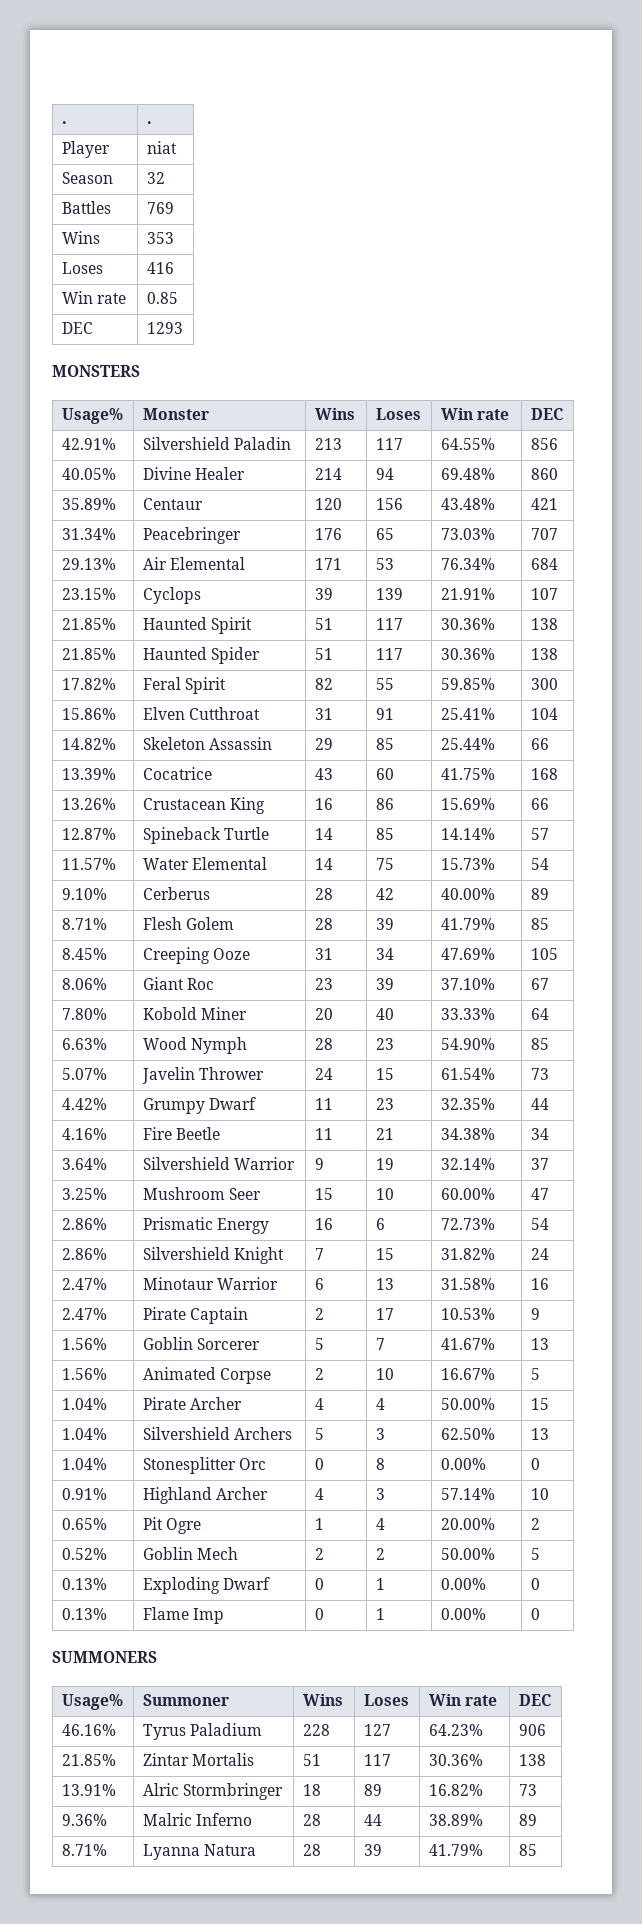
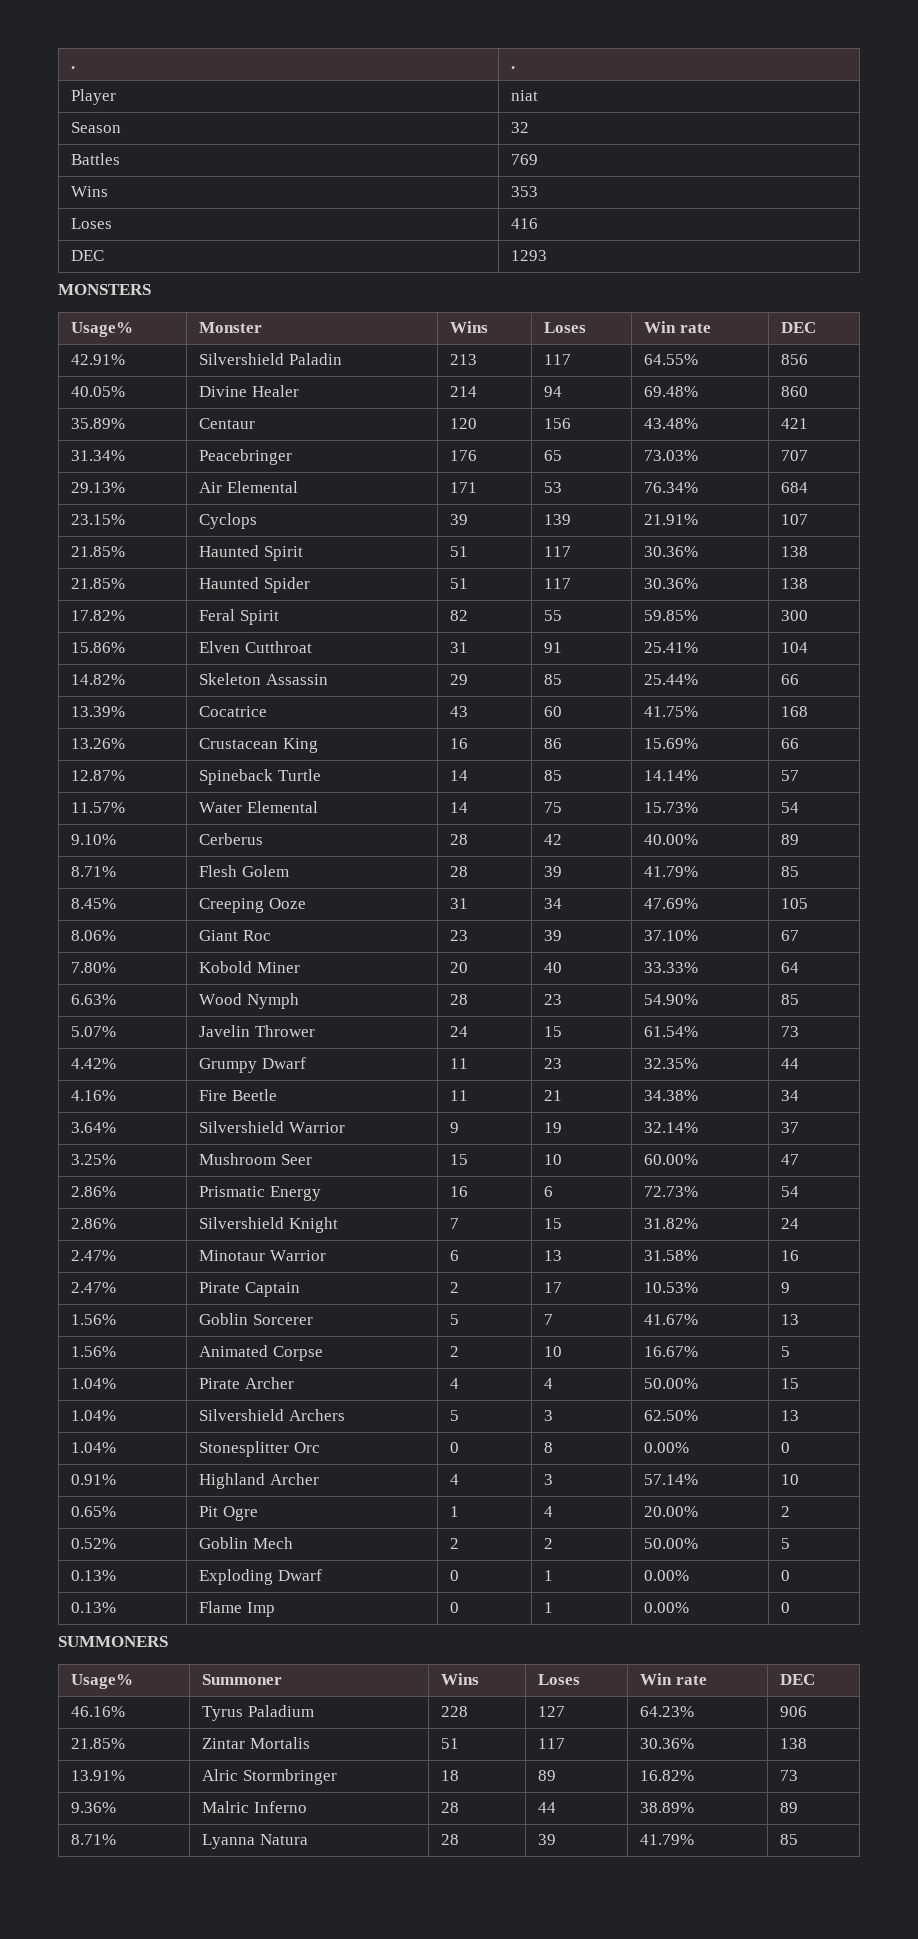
- Win rate | 0.85

